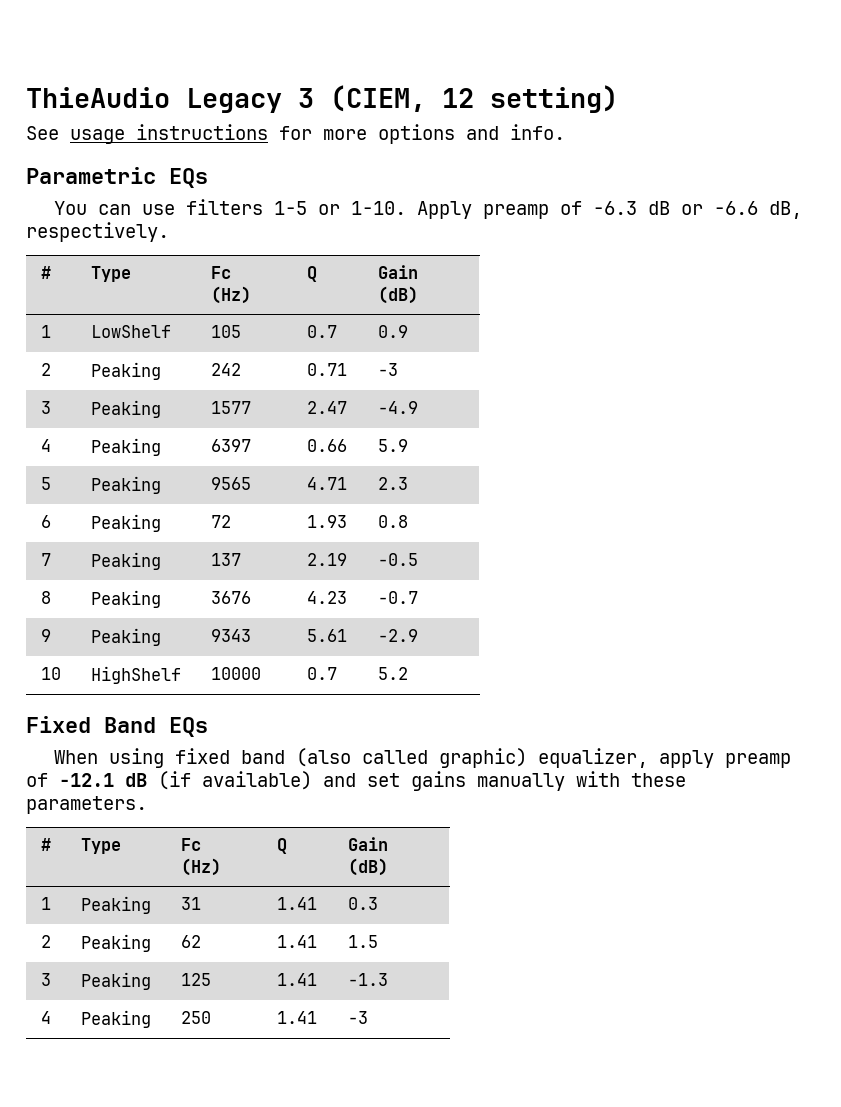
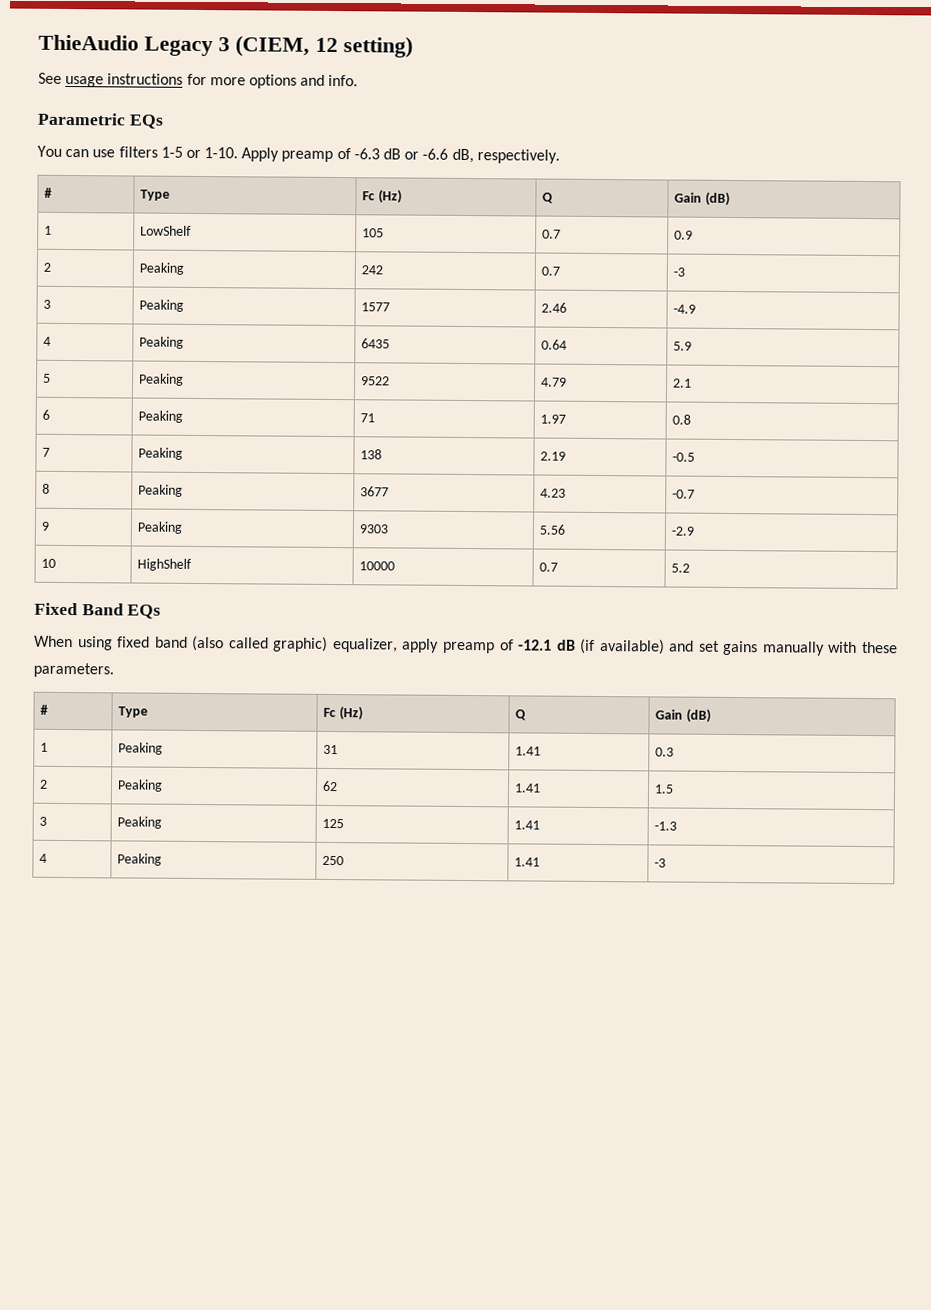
- 2 | Peaking | 242 | 0.71 | -3
+ 2 | Peaking | 242 | 0.7 | -3
- 3 | Peaking | 1577 | 2.47 | -4.9
+ 3 | Peaking | 1577 | 2.46 | -4.9
- 4 | Peaking | 6397 | 0.66 | 5.9
+ 4 | Peaking | 6435 | 0.64 | 5.9
- 5 | Peaking | 9565 | 4.71 | 2.3
+ 5 | Peaking | 9522 | 4.79 | 2.1
- 6 | Peaking | 72 | 1.93 | 0.8
+ 6 | Peaking | 71 | 1.97 | 0.8
- 7 | Peaking | 137 | 2.19 | -0.5
+ 7 | Peaking | 138 | 2.19 | -0.5
- 8 | Peaking | 3676 | 4.23 | -0.7
+ 8 | Peaking | 3677 | 4.23 | -0.7
- 9 | Peaking | 9343 | 5.61 | -2.9
+ 9 | Peaking | 9303 | 5.56 | -2.9

